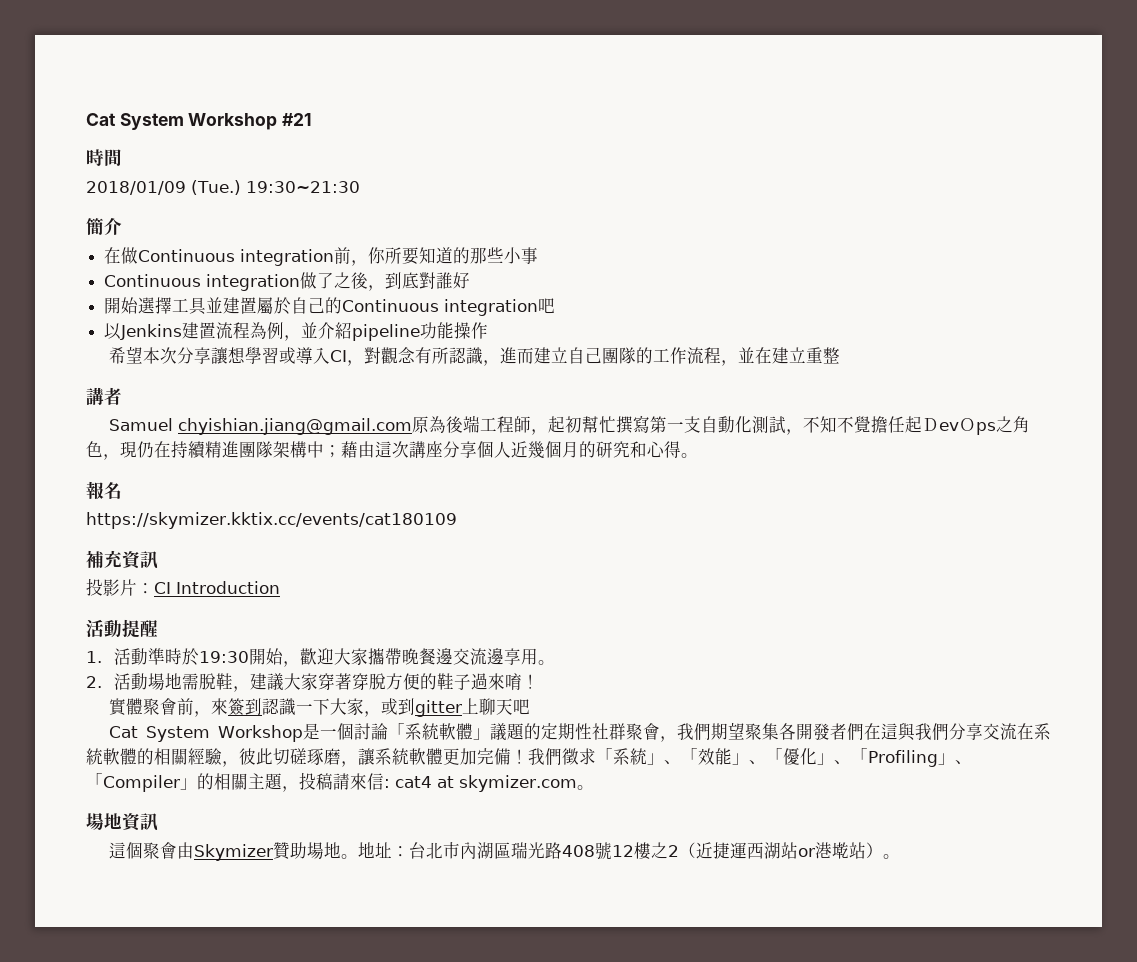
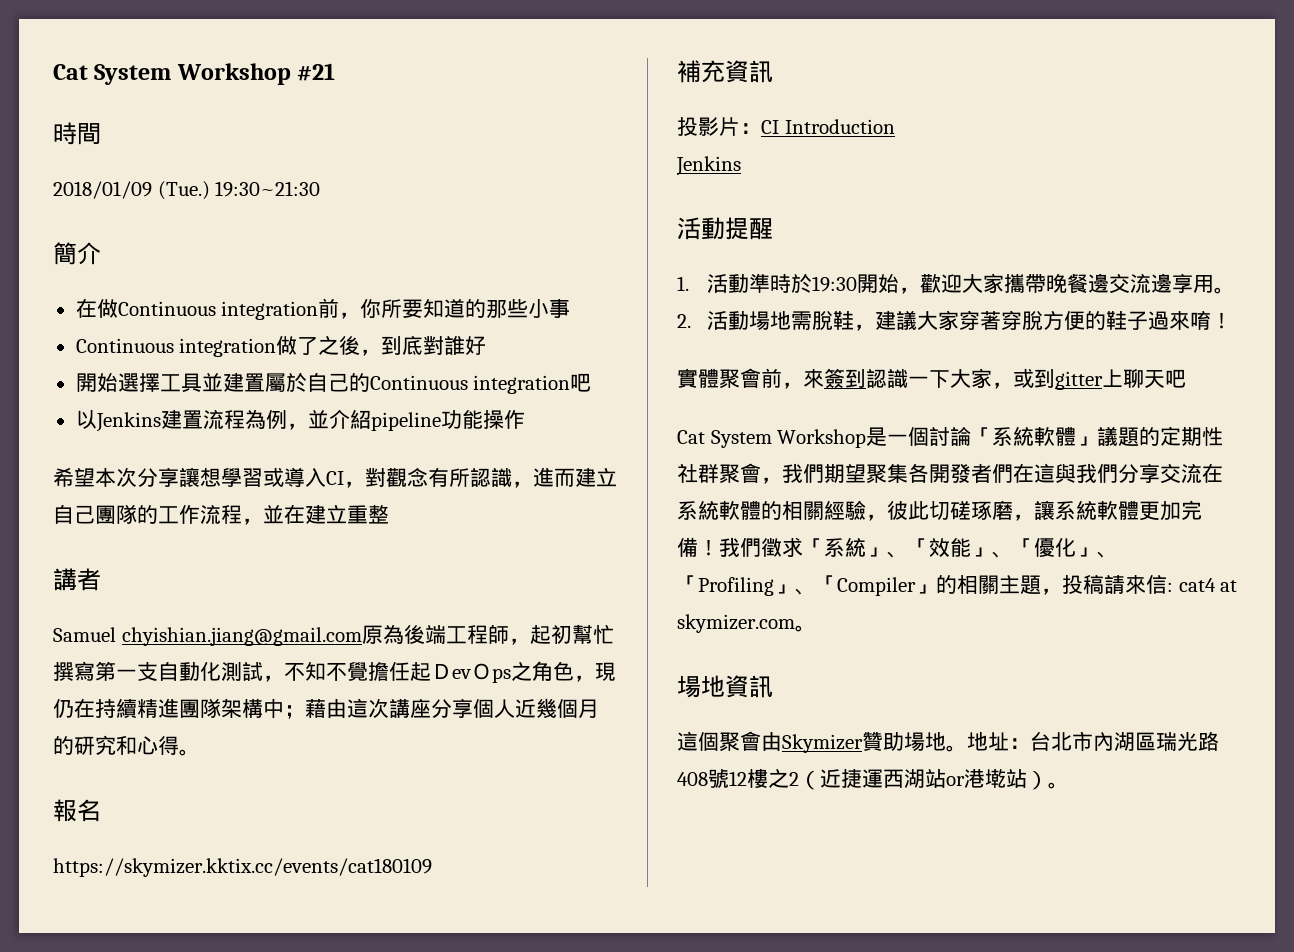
  投影片：CI Introduction
+ Jenkins

